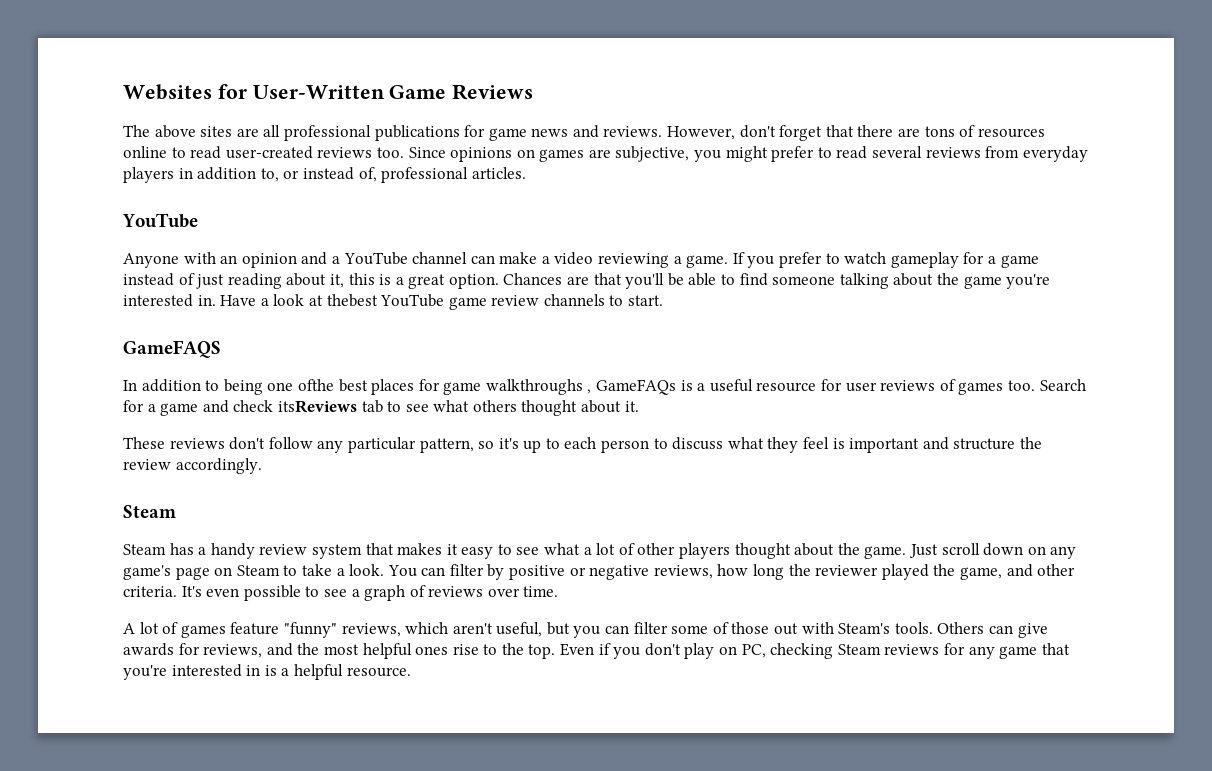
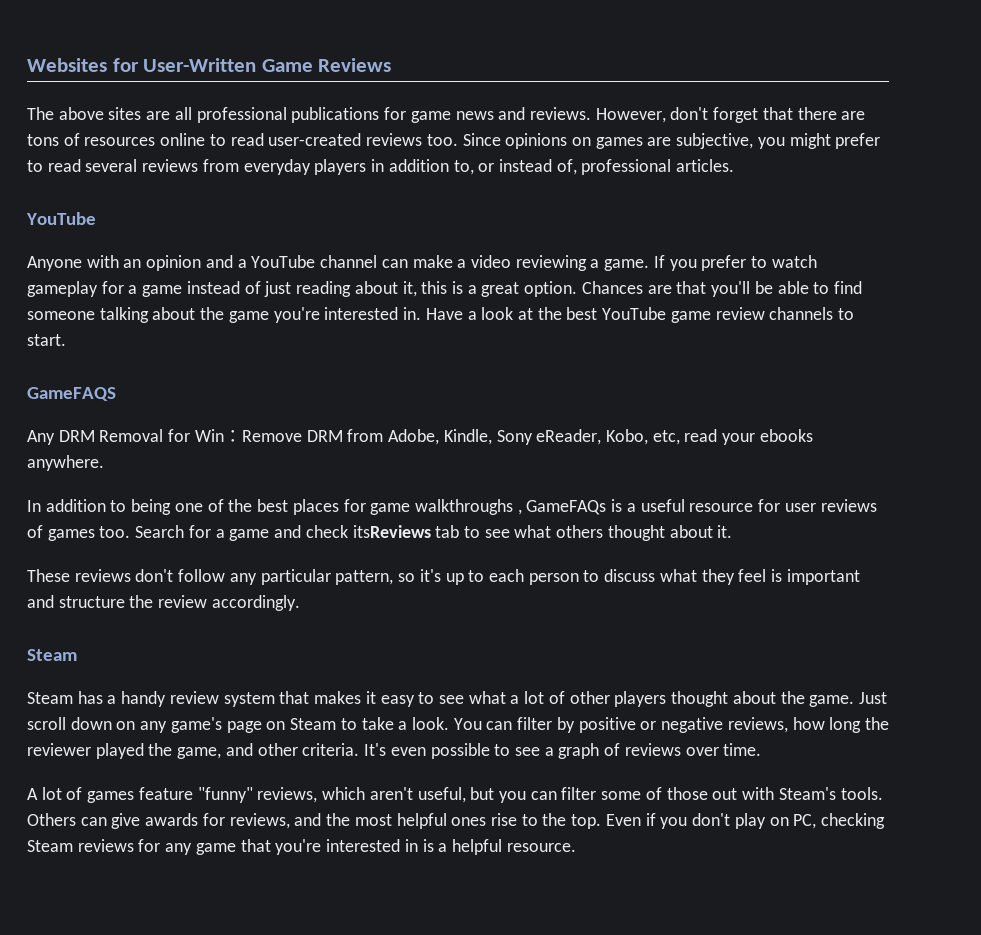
- Have a look at thebest YouTube game review channels to start.
+ Have a look at the best YouTube game review channels to start.
+ Any DRM Removal for Win：Remove DRM from Adobe, Kindle, Sony eReader, Kobo, etc, read your ebooks anywhere.
- In addition to being one ofthe best places for game walkthroughs , GameFAQs is a useful resource for user reviews of games too.
+ In addition to being one of the best places for game walkthroughs , GameFAQs is a useful resource for user reviews of games too.

